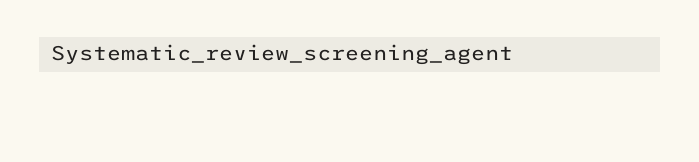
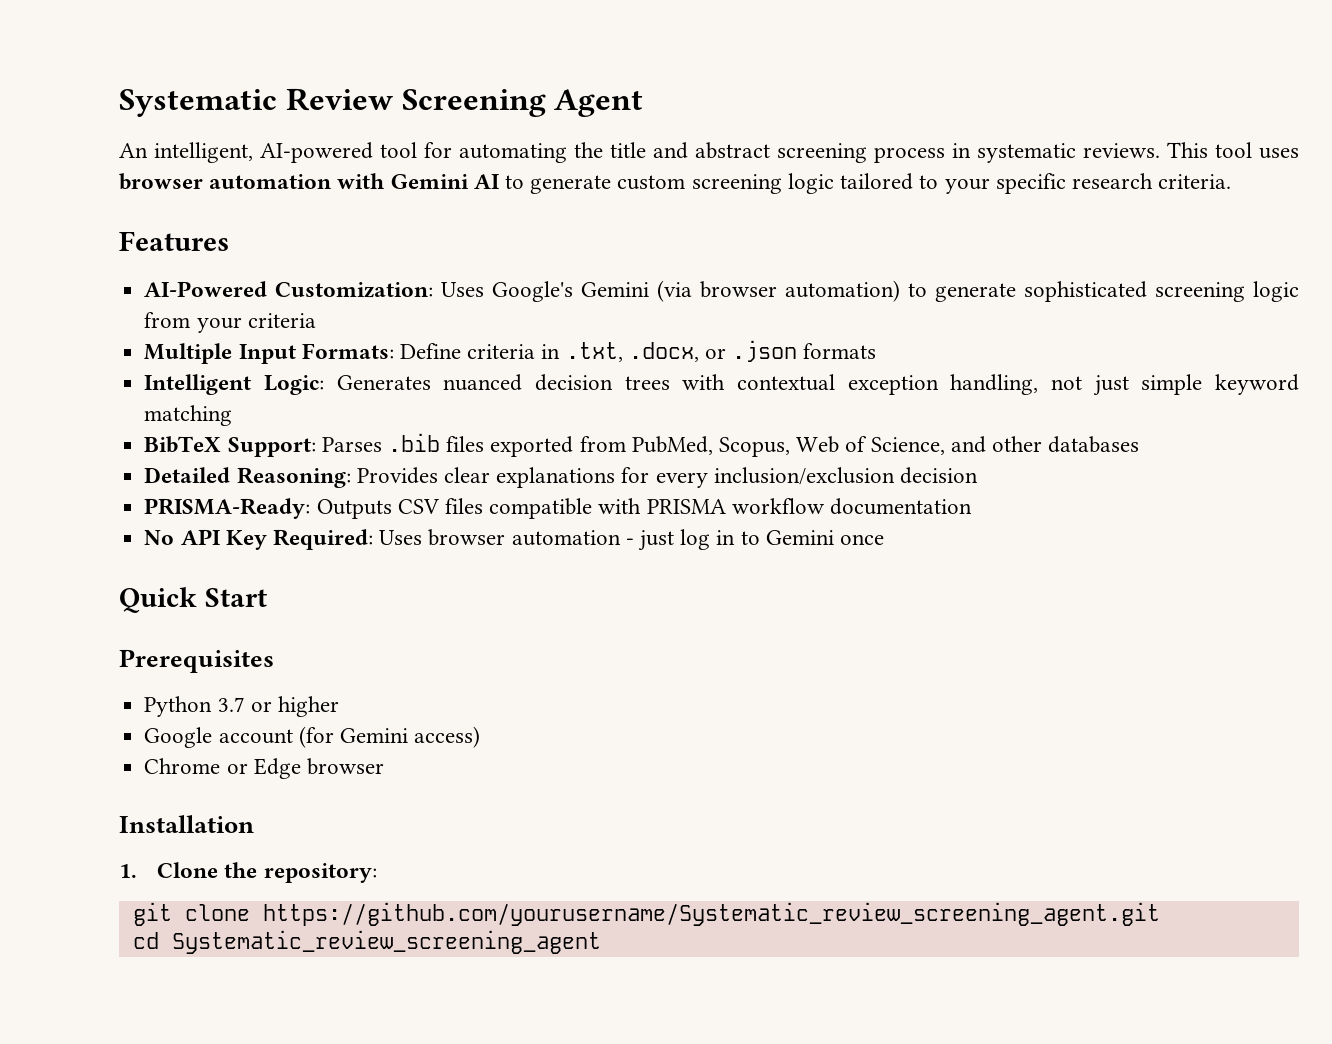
- Systematic_review_screening_agent
+ Systematic Review Screening Agent
+ An intelligent, AI-powered tool for automating the title and abstract screening process in systematic reviews. This tool uses browser automation with Gemini AI to generate custom screening logic tailored to your specific research criteria.
+ Features
+ AI-Powered Customization: Uses Google's Gemini (via browser automation) to generate sophisticated screening logic from your criteria
+ Multiple Input Formats: Define criteria in .txt, .docx, or .json formats
+ Intelligent Logic: Generates nuanced decision trees with contextual exception handling, not just simple keyword matching
+ BibTeX Support: Parses .bib files exported from PubMed, Scopus, Web of Science, and other databases
+ Detailed Reasoning: Provides clear explanations for every inclusion/exclusion decision
+ PRISMA-Ready: Outputs CSV files compatible with PRISMA workflow documentation
+ No API Key Required: Uses browser automation - just log in to Gemini once
+ Quick Start
+ Prerequisites
+ Python 3.7 or higher
+ Google account (for Gemini access)
+ Chrome or Edge browser
+ Installation
+ 1. Clone the repository:
+ git clone https://github.com/yourusername/Systematic_review_screening_agent.git
+ cd Systematic_review_screening_agent

